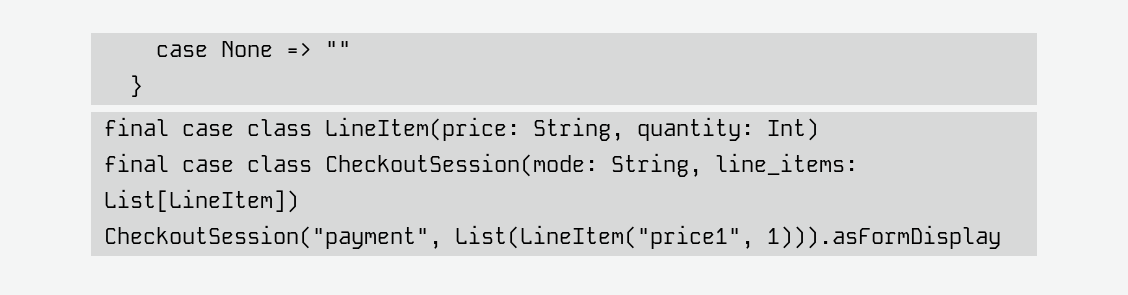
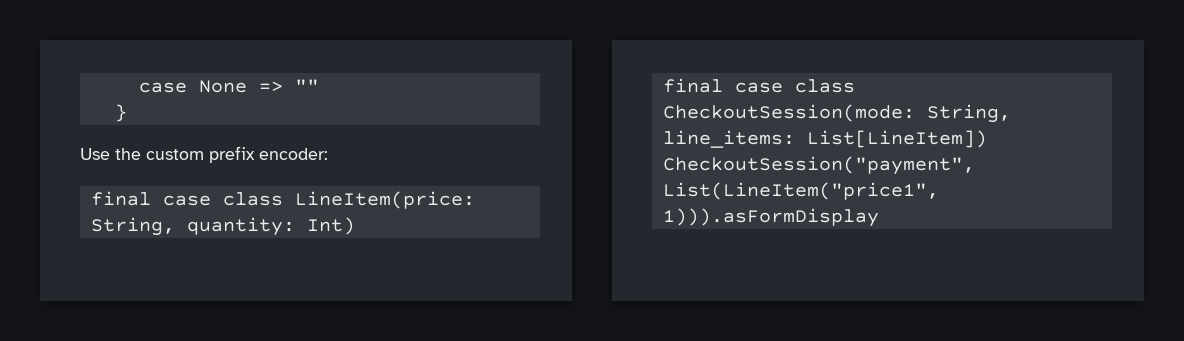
+ Use the custom prefix encoder:

